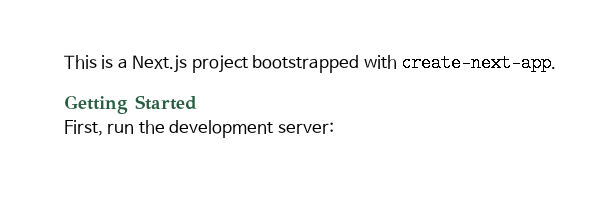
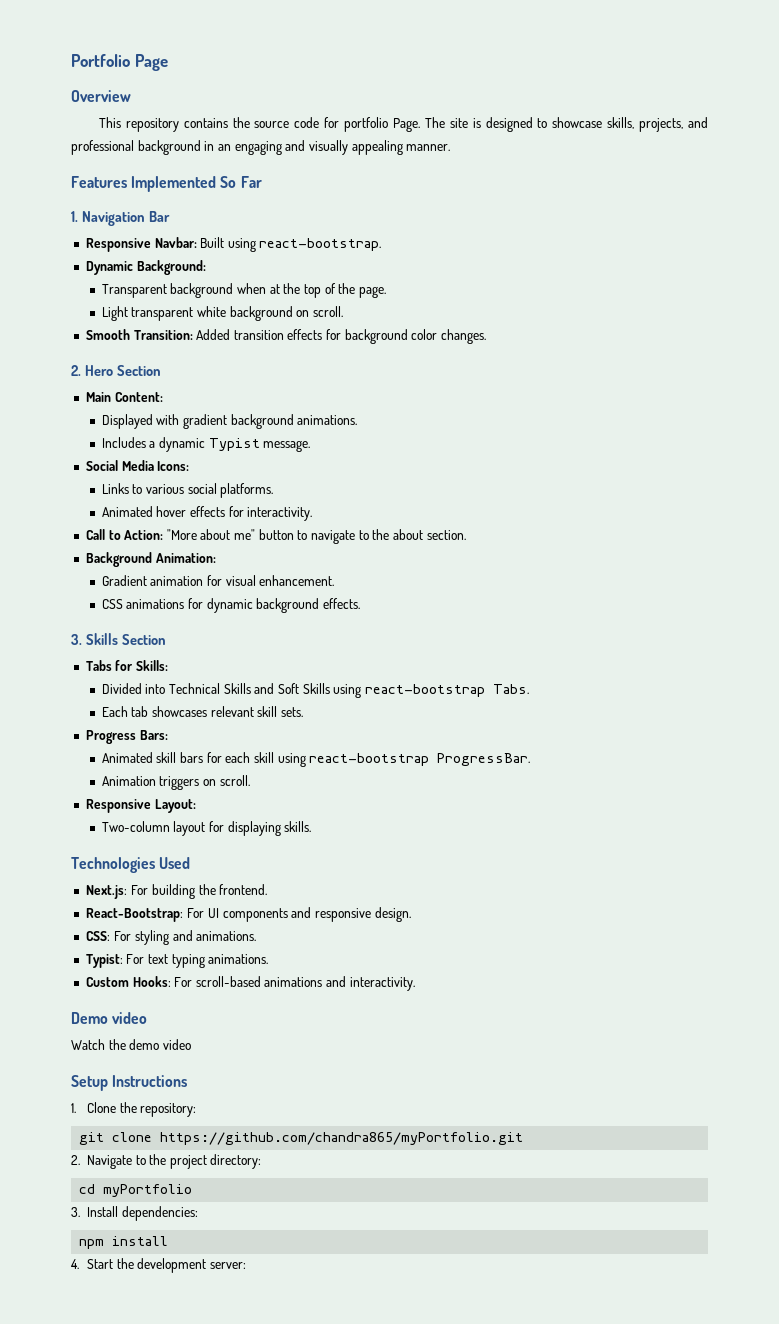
- This is a Next.js project bootstrapped with create-next-app.
- Getting Started
- First, run the development server:
+ Portfolio Page
+ Overview
+ This repository contains the source code for portfolio Page. The site is designed to showcase skills, projects, and professional background in an engaging and visually appealing manner.
+ Features Implemented So Far
+ 1. Navigation Bar
+ Responsive Navbar: Built using react-bootstrap.
+ Dynamic Background:
+ Transparent background when at the top of the page.
+ Light transparent white background on scroll.
+ Smooth Transition: Added transition effects for background color changes.
+ 2. Hero Section
+ Main Content:
+ Displayed with gradient background animations.
+ Includes a dynamic Typist message.
+ Social Media Icons:
+ Links to various social platforms.
+ Animated hover effects for interactivity.
+ Call to Action: "More about me" button to navigate to the about section.
+ Background Animation:
+ Gradient animation for visual enhancement.
+ CSS animations for dynamic background effects.
+ 3. Skills Section
+ Tabs for Skills:
+ Divided into Technical Skills and Soft Skills using react-bootstrap Tabs.
+ Each tab showcases relevant skill sets.
+ Progress Bars:
+ Animated skill bars for each skill using react-bootstrap ProgressBar.
+ Animation triggers on scroll.
+ Responsive Layout:
+ Two-column layout for displaying skills.
+ Technologies Used
+ Next.js: For building the frontend.
+ React-Bootstrap: For UI components and responsive design.
+ CSS: For styling and animations.
+ Typist: For text typing animations.
+ Custom Hooks: For scroll-based animations and interactivity.
+ Demo video
+ Watch the demo video
+ Setup Instructions
+ 1. Clone the repository:
+ git clone https://github.com/chandra865/myPortfolio.git
+ 2. Navigate to the project directory:
+ cd myPortfolio
+ 3. Install dependencies:
+ npm install
+ 4. Start the development server:

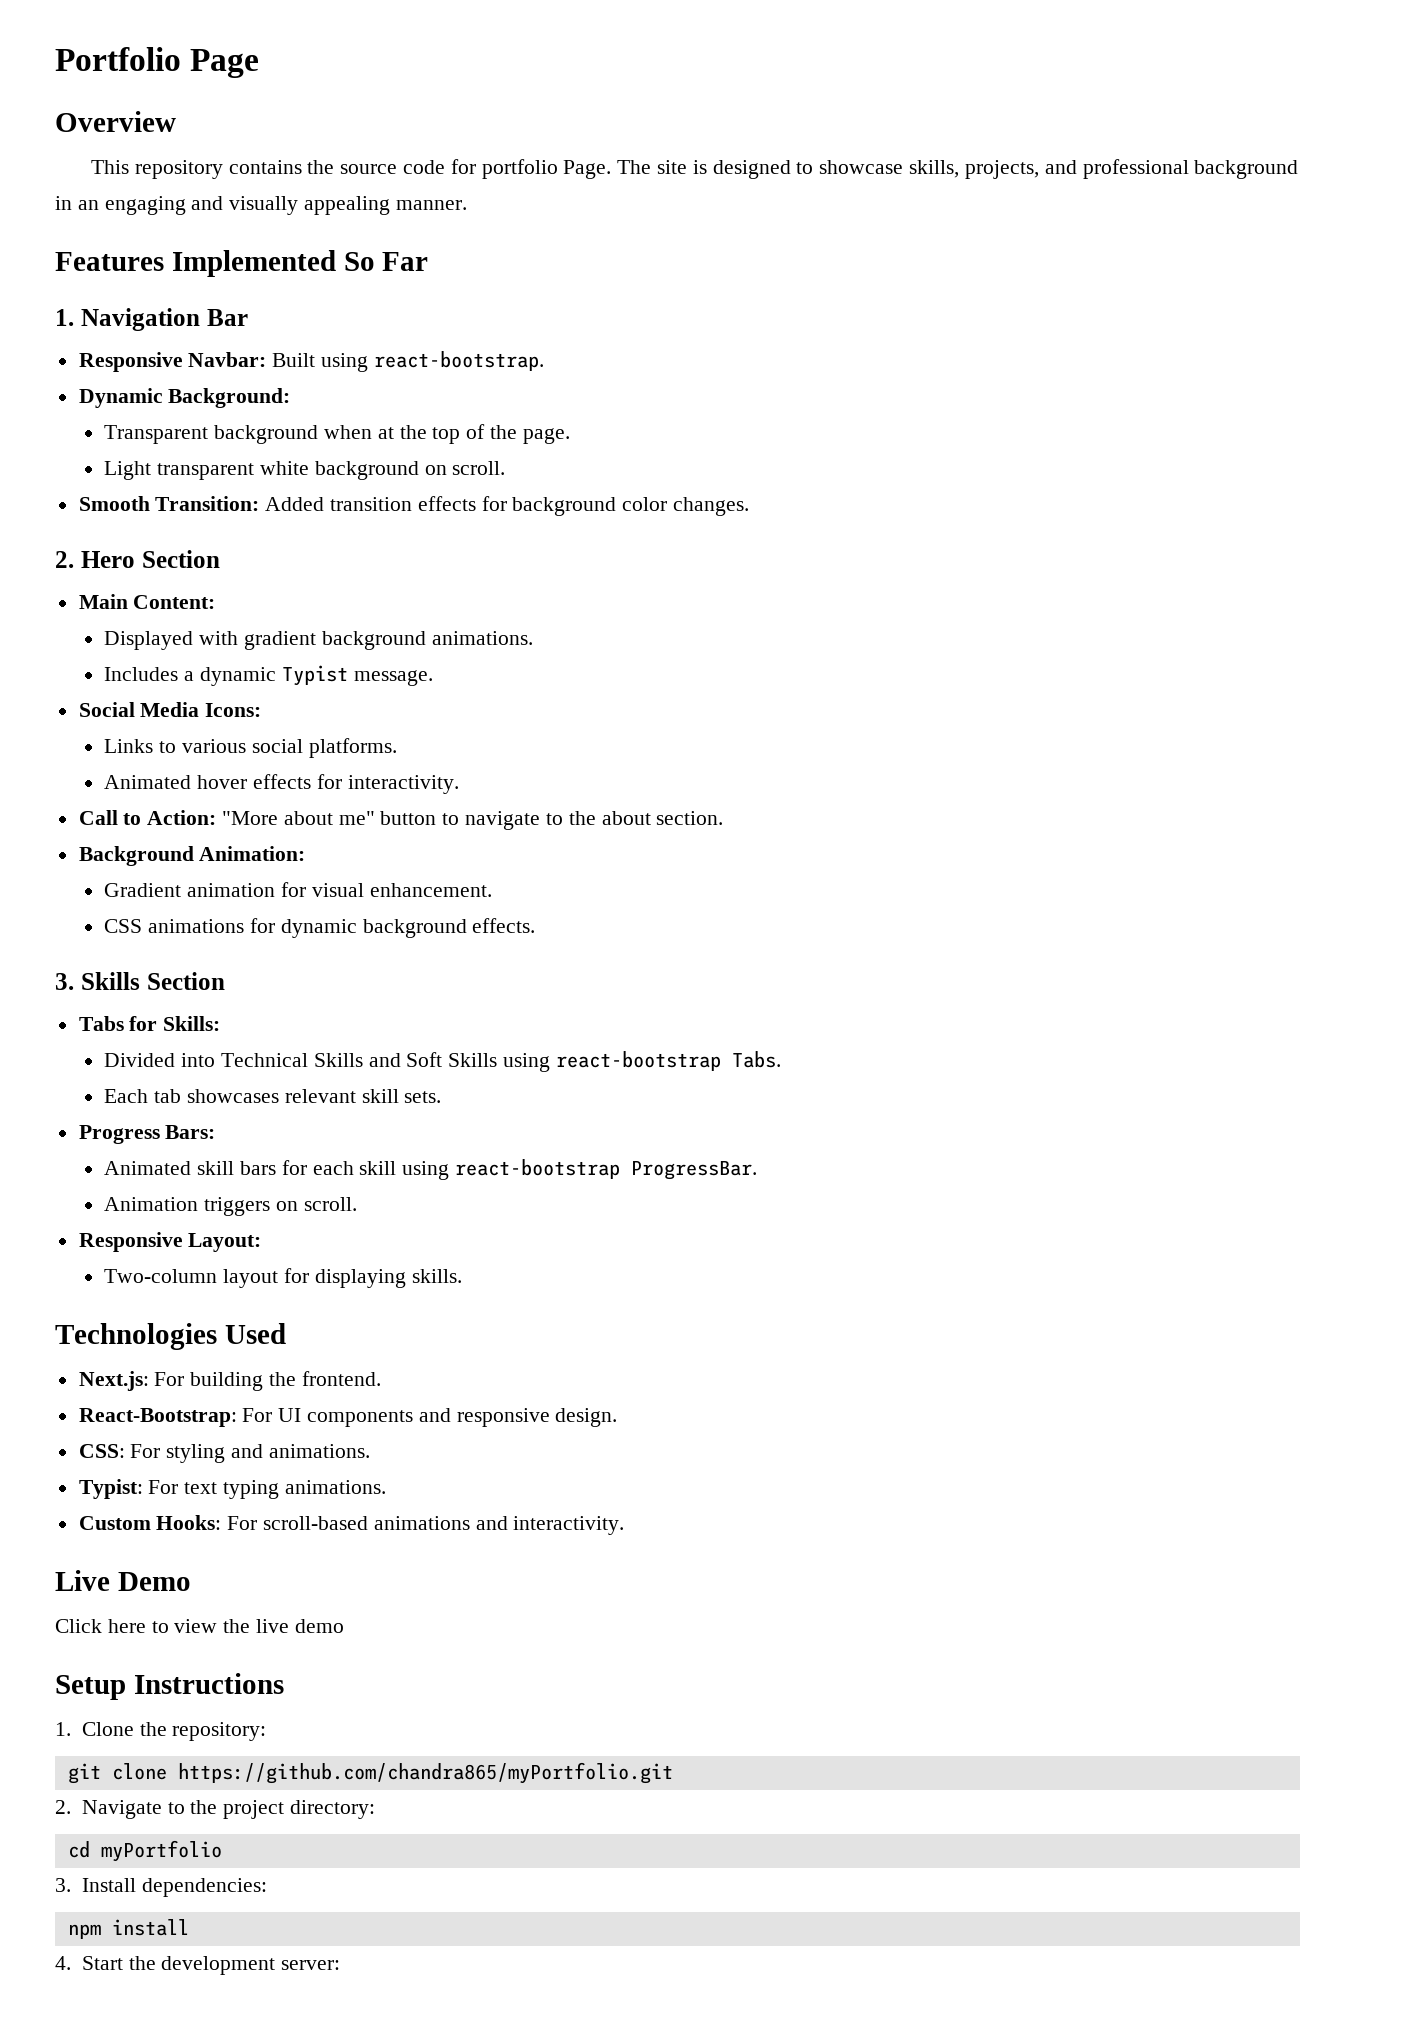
- Demo video
- Watch the demo video
+ Live Demo
+ Click here to view the live demo

